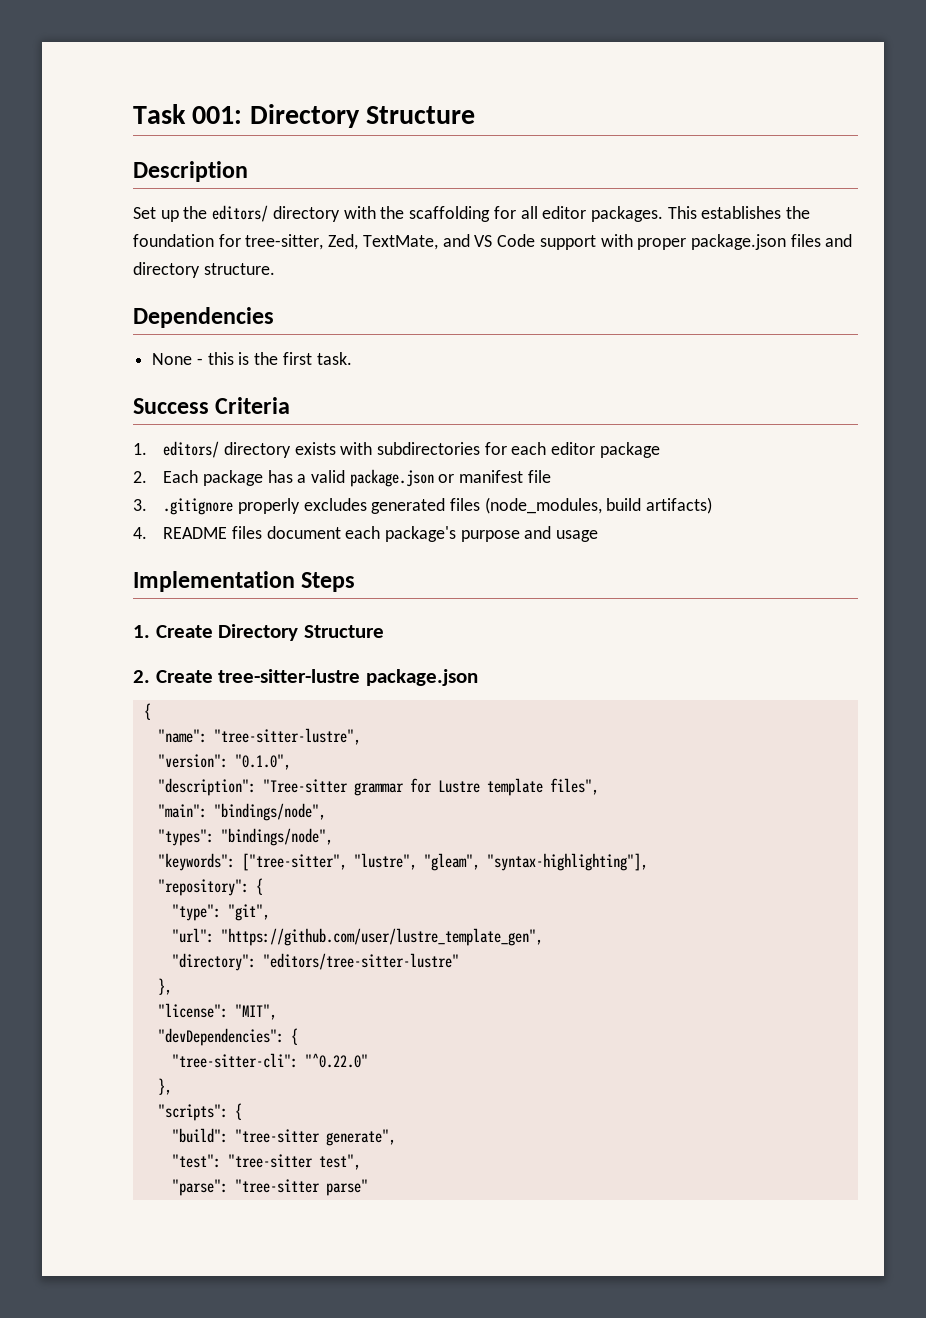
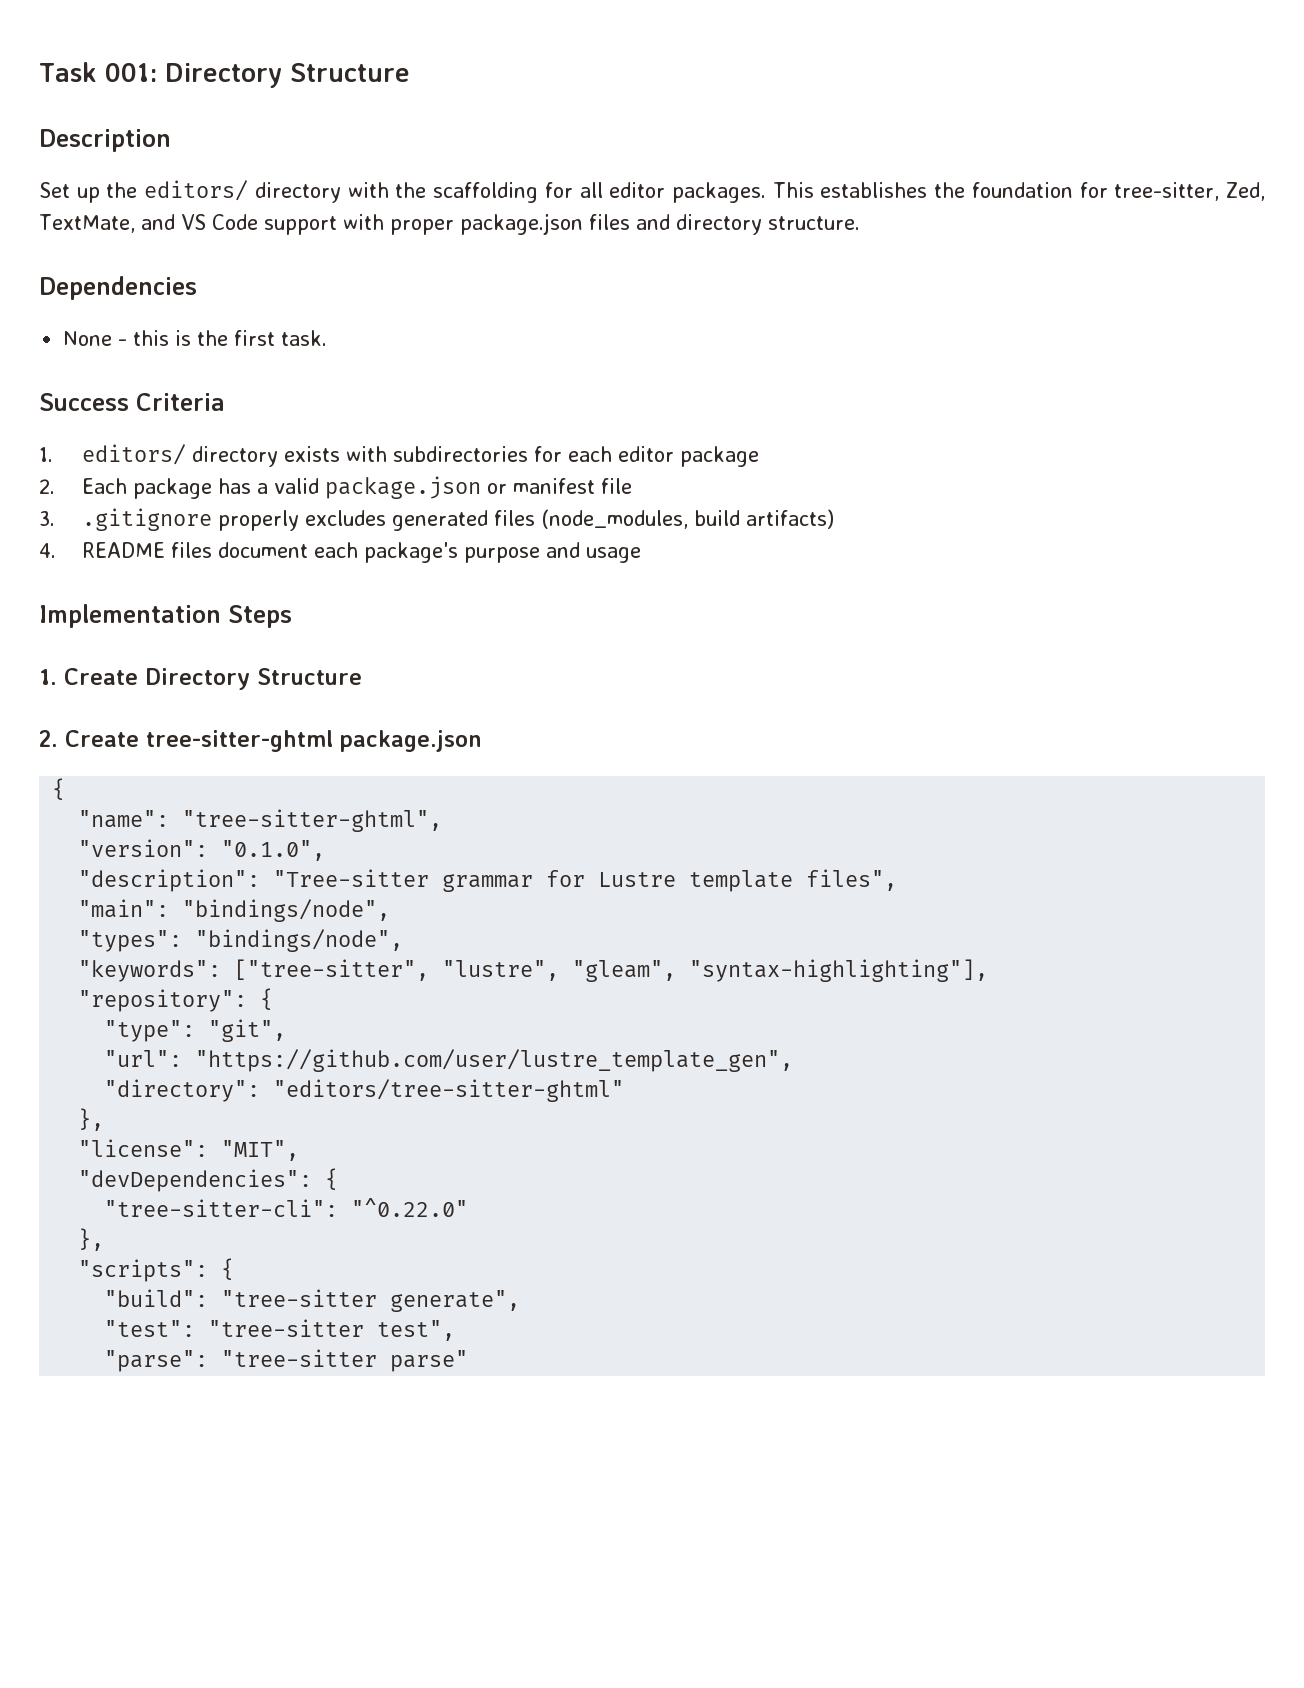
- 2. Create tree-sitter-lustre package.json
+ 2. Create tree-sitter-ghtml package.json
- "name": "tree-sitter-lustre",
+ "name": "tree-sitter-ghtml",
- "directory": "editors/tree-sitter-lustre"
+ "directory": "editors/tree-sitter-ghtml"

